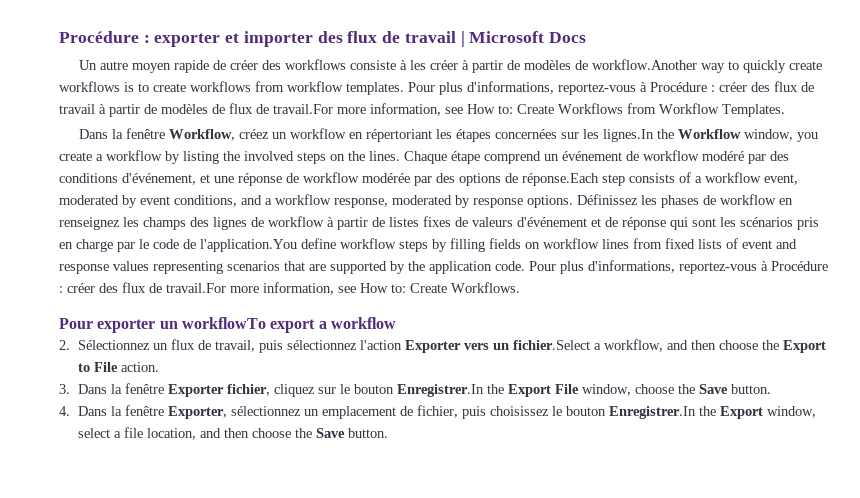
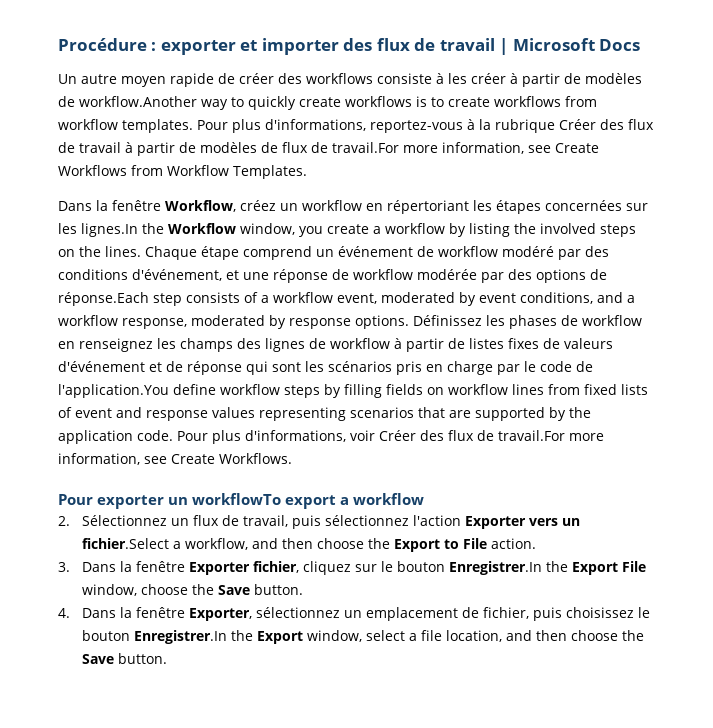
- Pour plus d'informations, reportez-vous à Procédure : créer des flux de travail à partir de modèles de flux de travail.For more information, see How to: Create Workflows from Workflow Templates.
+ Pour plus d'informations, reportez-vous à la rubrique Créer des flux de travail à partir de modèles de flux de travail.For more information, see Create Workflows from Workflow Templates.
- Pour plus d'informations, reportez-vous à Procédure : créer des flux de travail.For more information, see How to: Create Workflows.
+ Pour plus d'informations, voir Créer des flux de travail.For more information, see Create Workflows.

